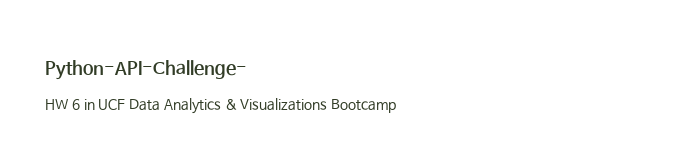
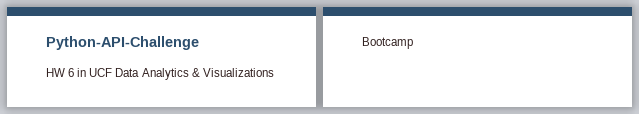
- Python-API-Challenge-
+ Python-API-Challenge

